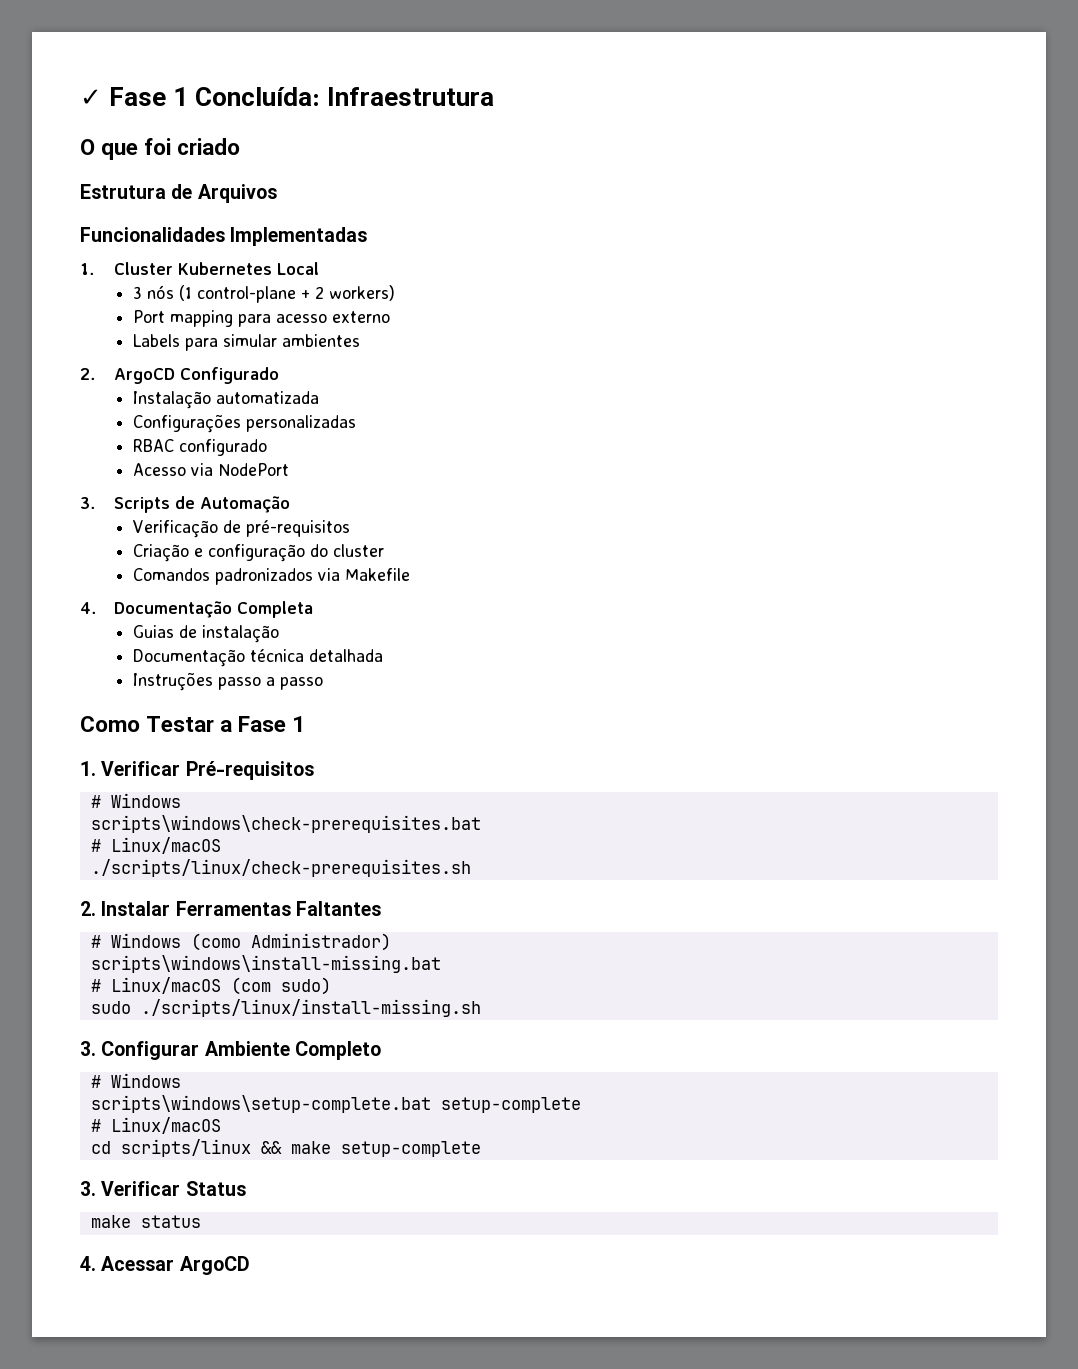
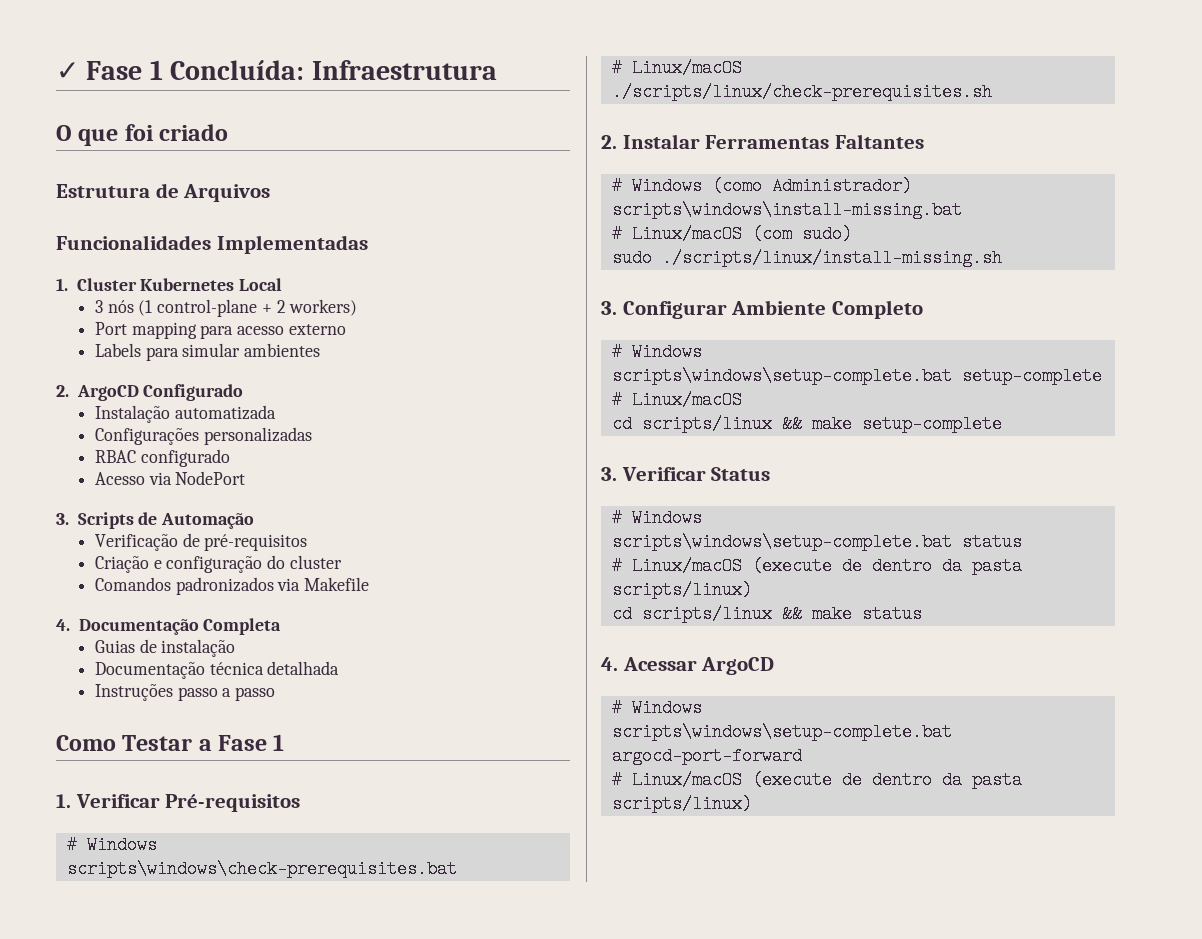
  3. Verificar Status
- make status
+ # Windows
+ scripts\windows\setup-complete.bat status
+ # Linux/macOS (execute de dentro da pasta scripts/linux)
+ cd scripts/linux && make status
  4. Acessar ArgoCD
+ # Windows
+ scripts\windows\setup-complete.bat argocd-port-forward
+ # Linux/macOS (execute de dentro da pasta scripts/linux)

